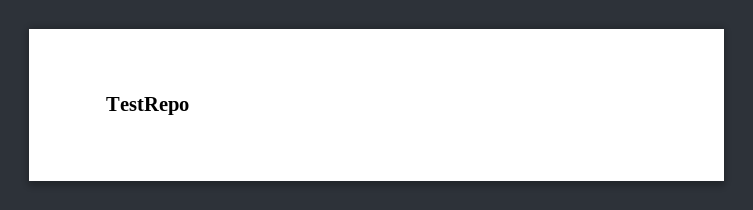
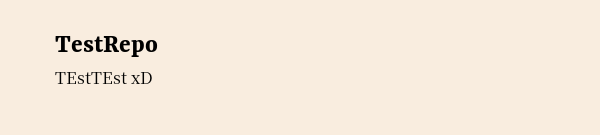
+ TEstTEst xD

